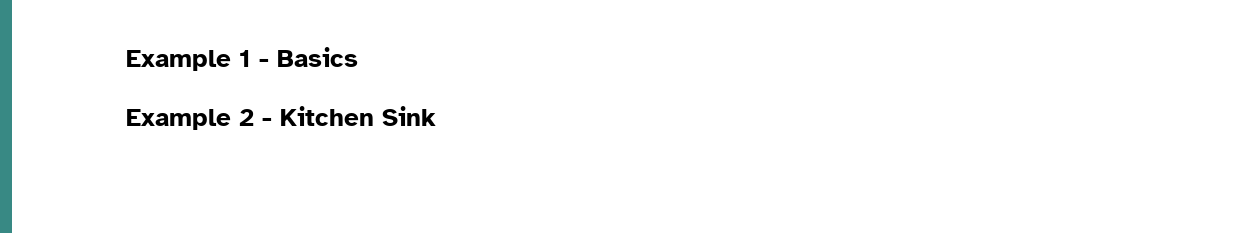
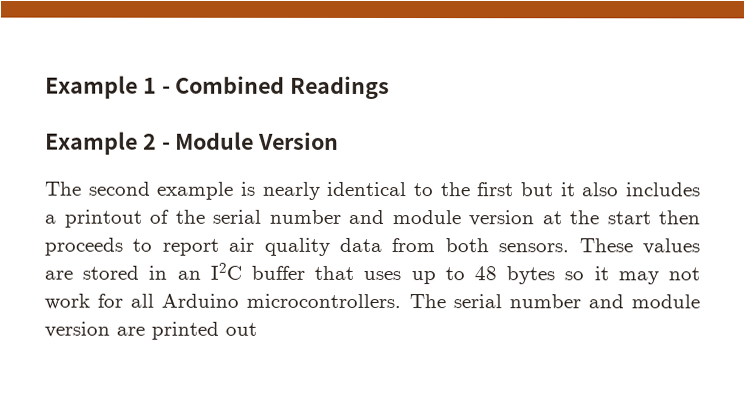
- Example 1 - Basics
+ Example 1 - Combined Readings
- Example 2 - Kitchen Sink
+ Example 2 - Module Version
+ The second example is nearly identical to the first but it also includes a printout of the serial number and module version at the start then proceeds to report air quality data from both sensors. These values are stored in an I2C buffer that uses up to 48 bytes so it may not work for all Arduino microcontrollers. The serial number and module version are printed out

